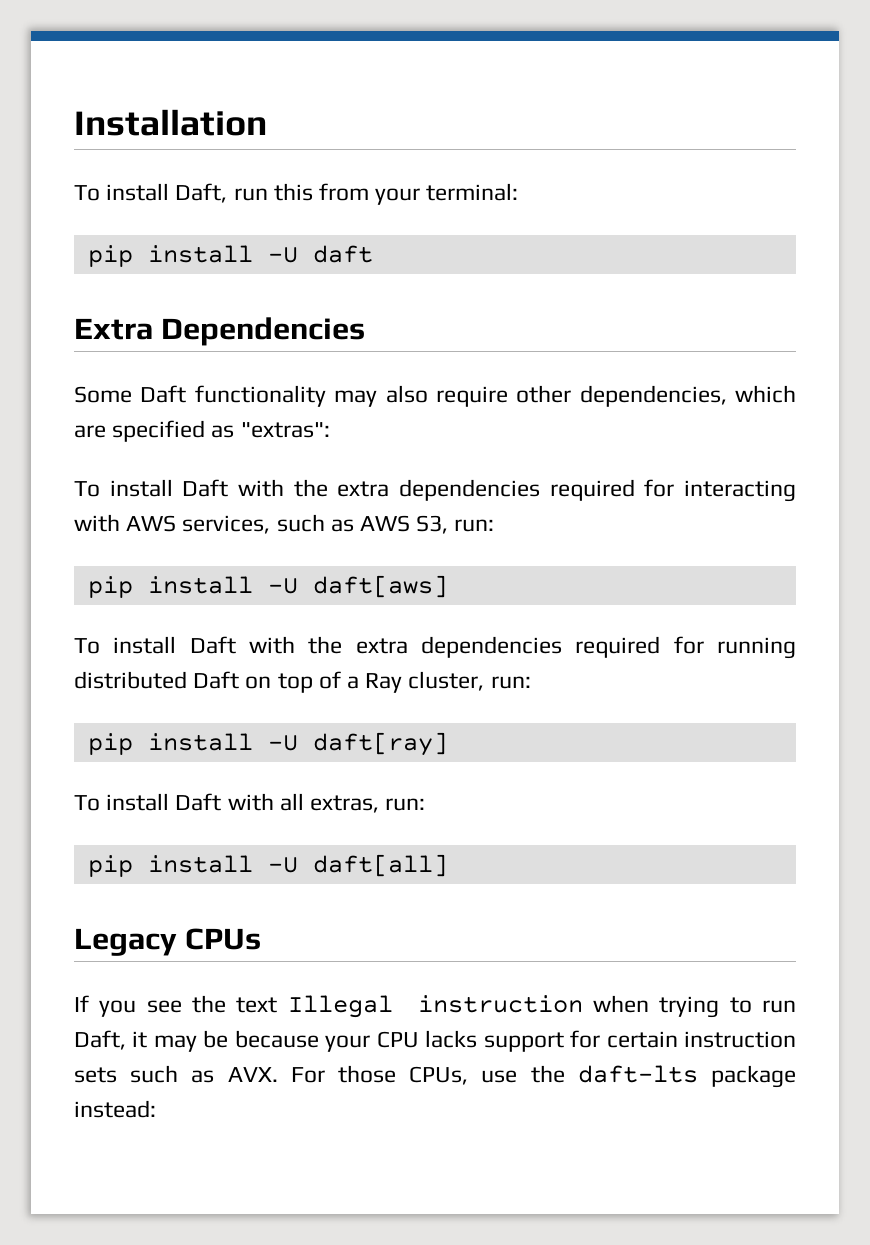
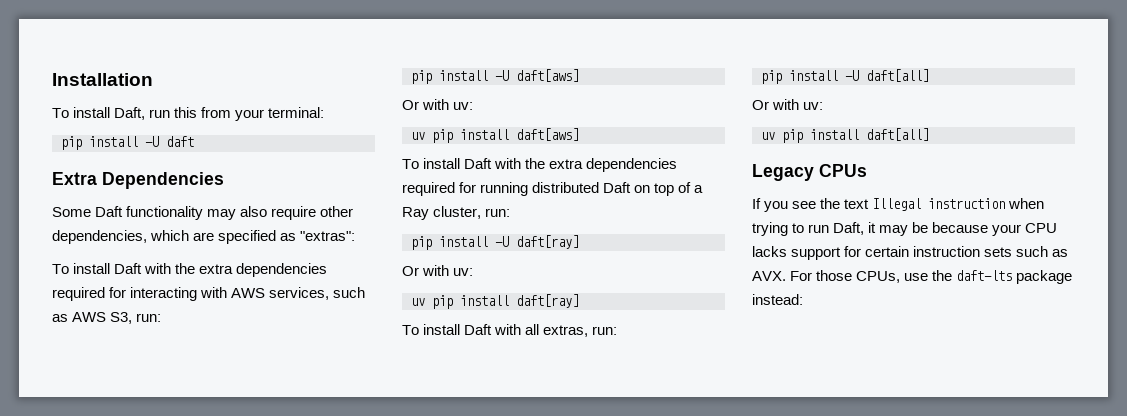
  pip install -U daft[aws]
+ Or with uv:
+ uv pip install daft[aws]
  pip install -U daft[ray]
+ Or with uv:
+ uv pip install daft[ray]
  pip install -U daft[all]
+ Or with uv:
+ uv pip install daft[all]

